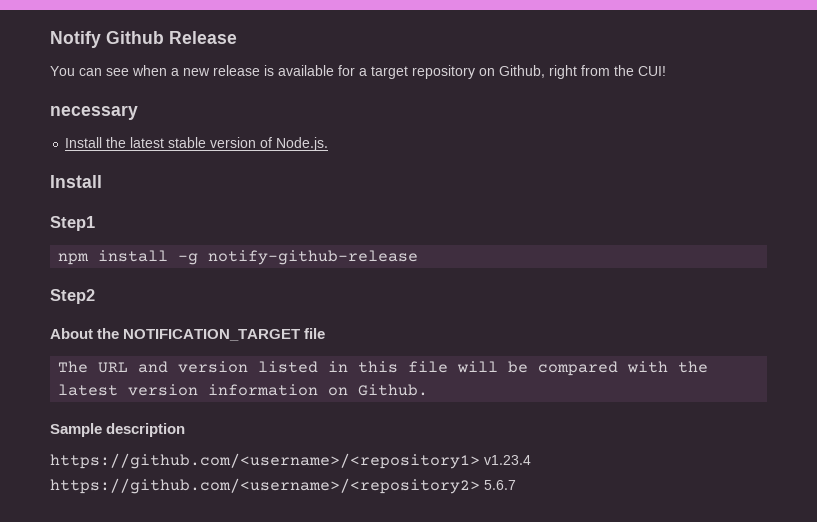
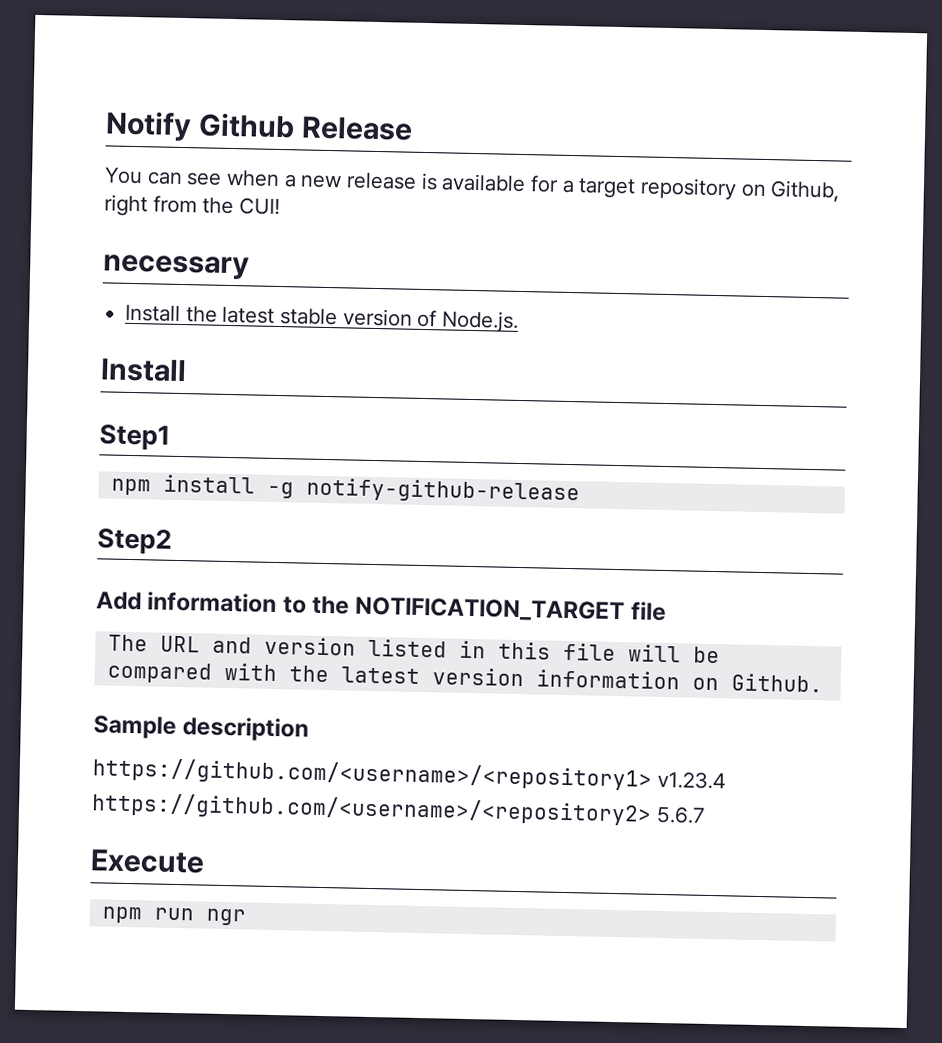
- About the NOTIFICATION_TARGET file
+ Add information to the NOTIFICATION_TARGET file
+ Execute
+ npm run ngr

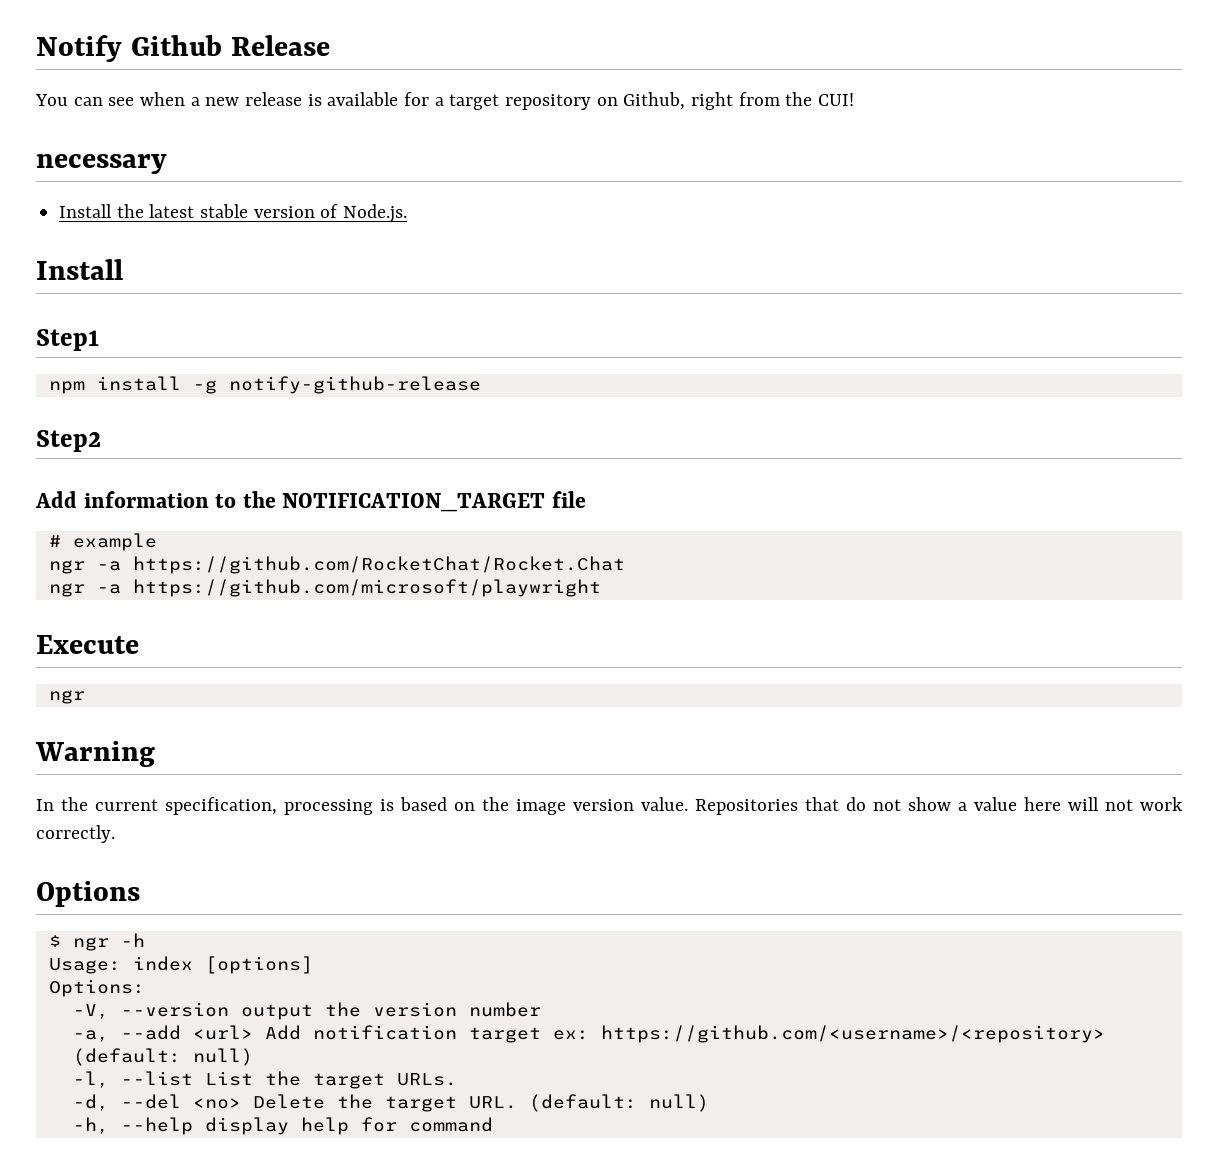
- The URL and version listed in this file will be compared with the latest version information on Github.
- Sample description
- https://github.com/<username>/<repository1> v1.23.4
- https://github.com/<username>/<repository2> 5.6.7
+ # example
+ ngr -a https://github.com/RocketChat/Rocket.Chat
+ ngr -a https://github.com/microsoft/playwright
  Execute
- npm run ngr
+ ngr
+ Warning
+ In the current specification, processing is based on the image version value. Repositories that do not show a value here will not work correctly.
+ Options
+ $ ngr -h
+ Usage: index [options]
+ Options:
+ -V, --version output the version number
+ -a, --add <url> Add notification target ex: https://github.com/<username>/<repository> (default: null)
+ -l, --list List the target URLs.
+ -d, --del <no> Delete the target URL. (default: null)
+ -h, --help display help for command

